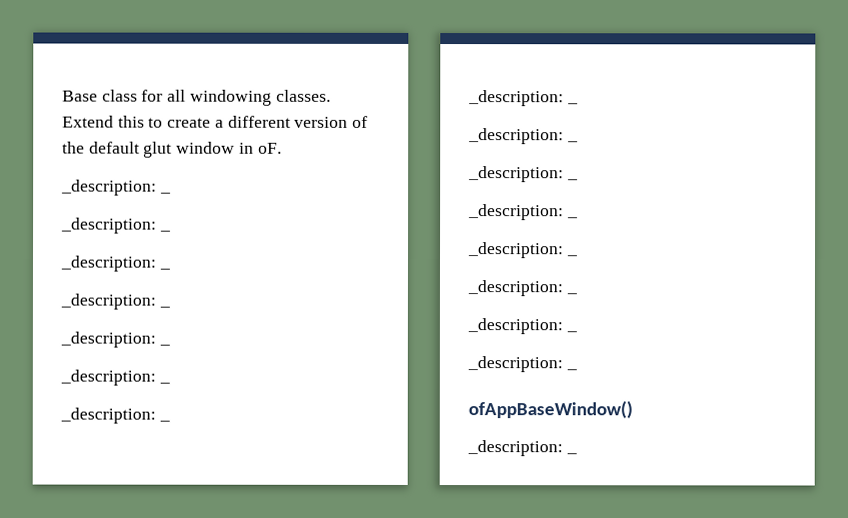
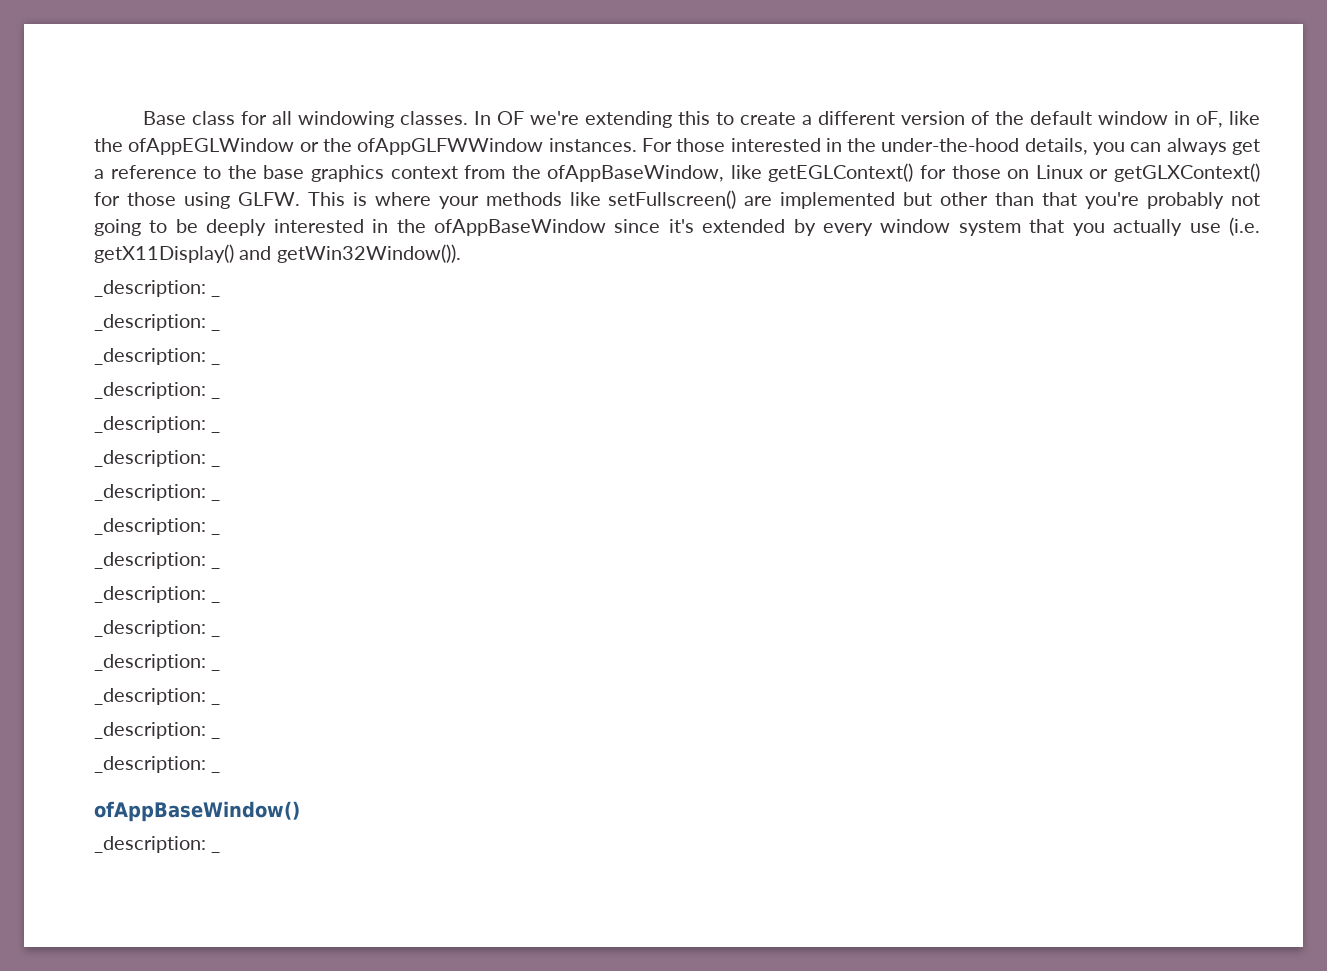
- Extend this to create a different version of the default glut window in oF.
+ In OF we're extending this to create a different version of the default window in oF, like the ofAppEGLWindow or the ofAppGLFWWindow instances. For those interested in the under-the-hood details, you can always get a reference to the base graphics context from the ofAppBaseWindow, like getEGLContext() for those on Linux or getGLXContext() for those using GLFW. This is where your methods like setFullscreen() are implemented but other than that you're probably not going to be deeply interested in the ofAppBaseWindow since it's extended by every window system that you actually use (i.e. getX11Display() and getWin32Window()).

